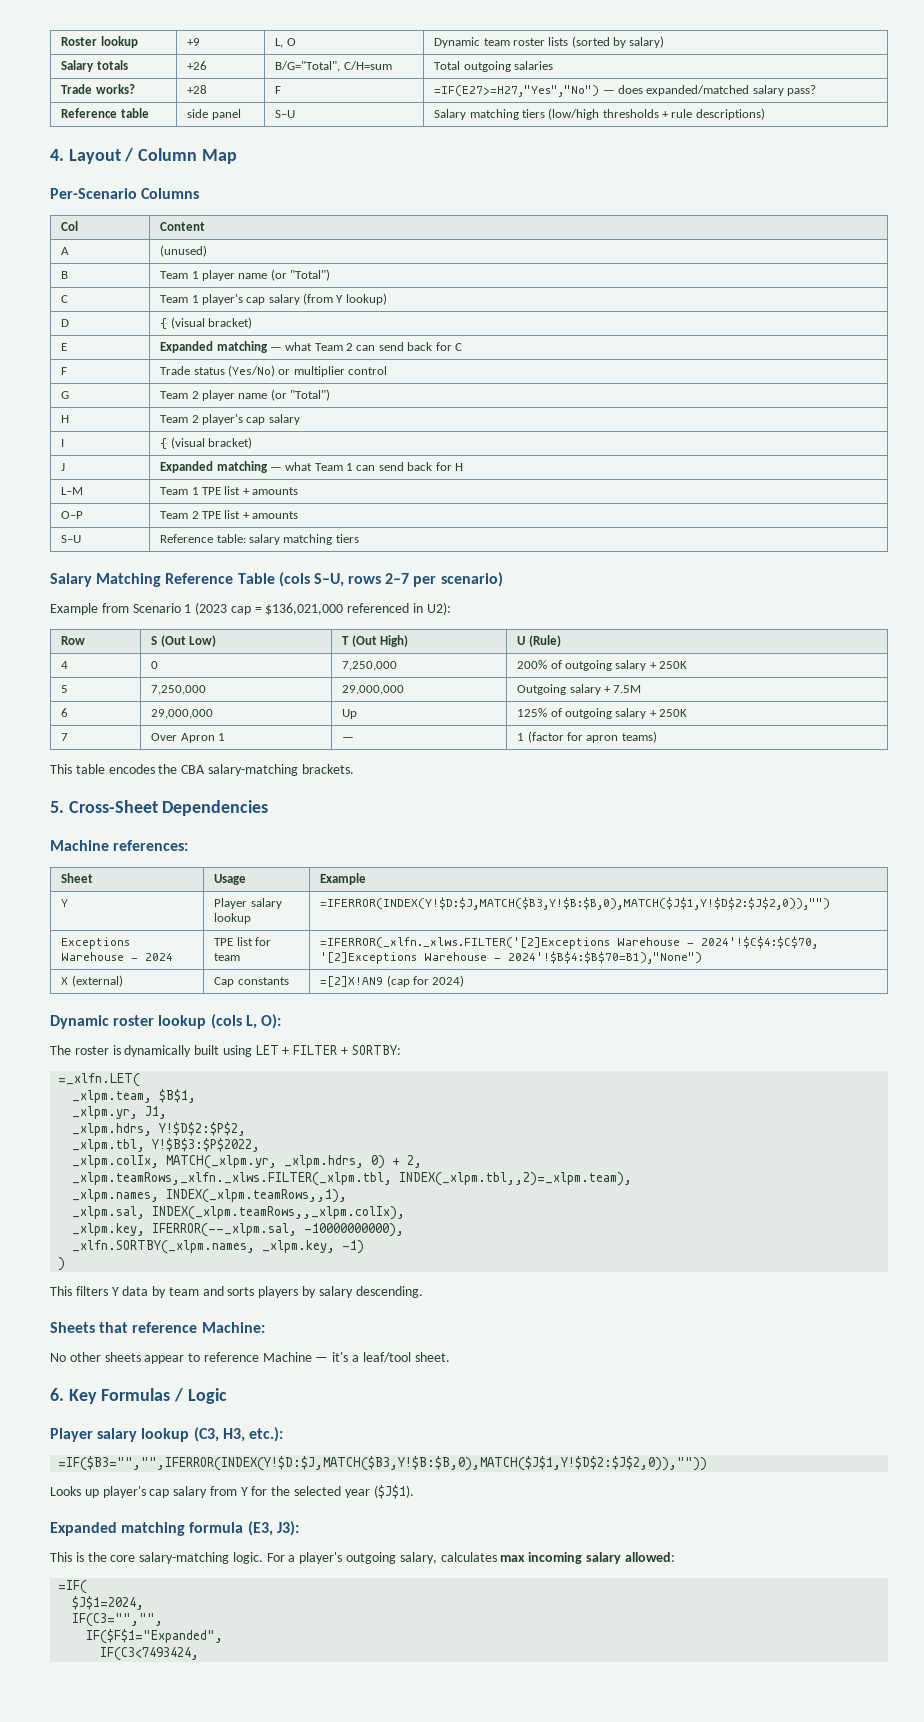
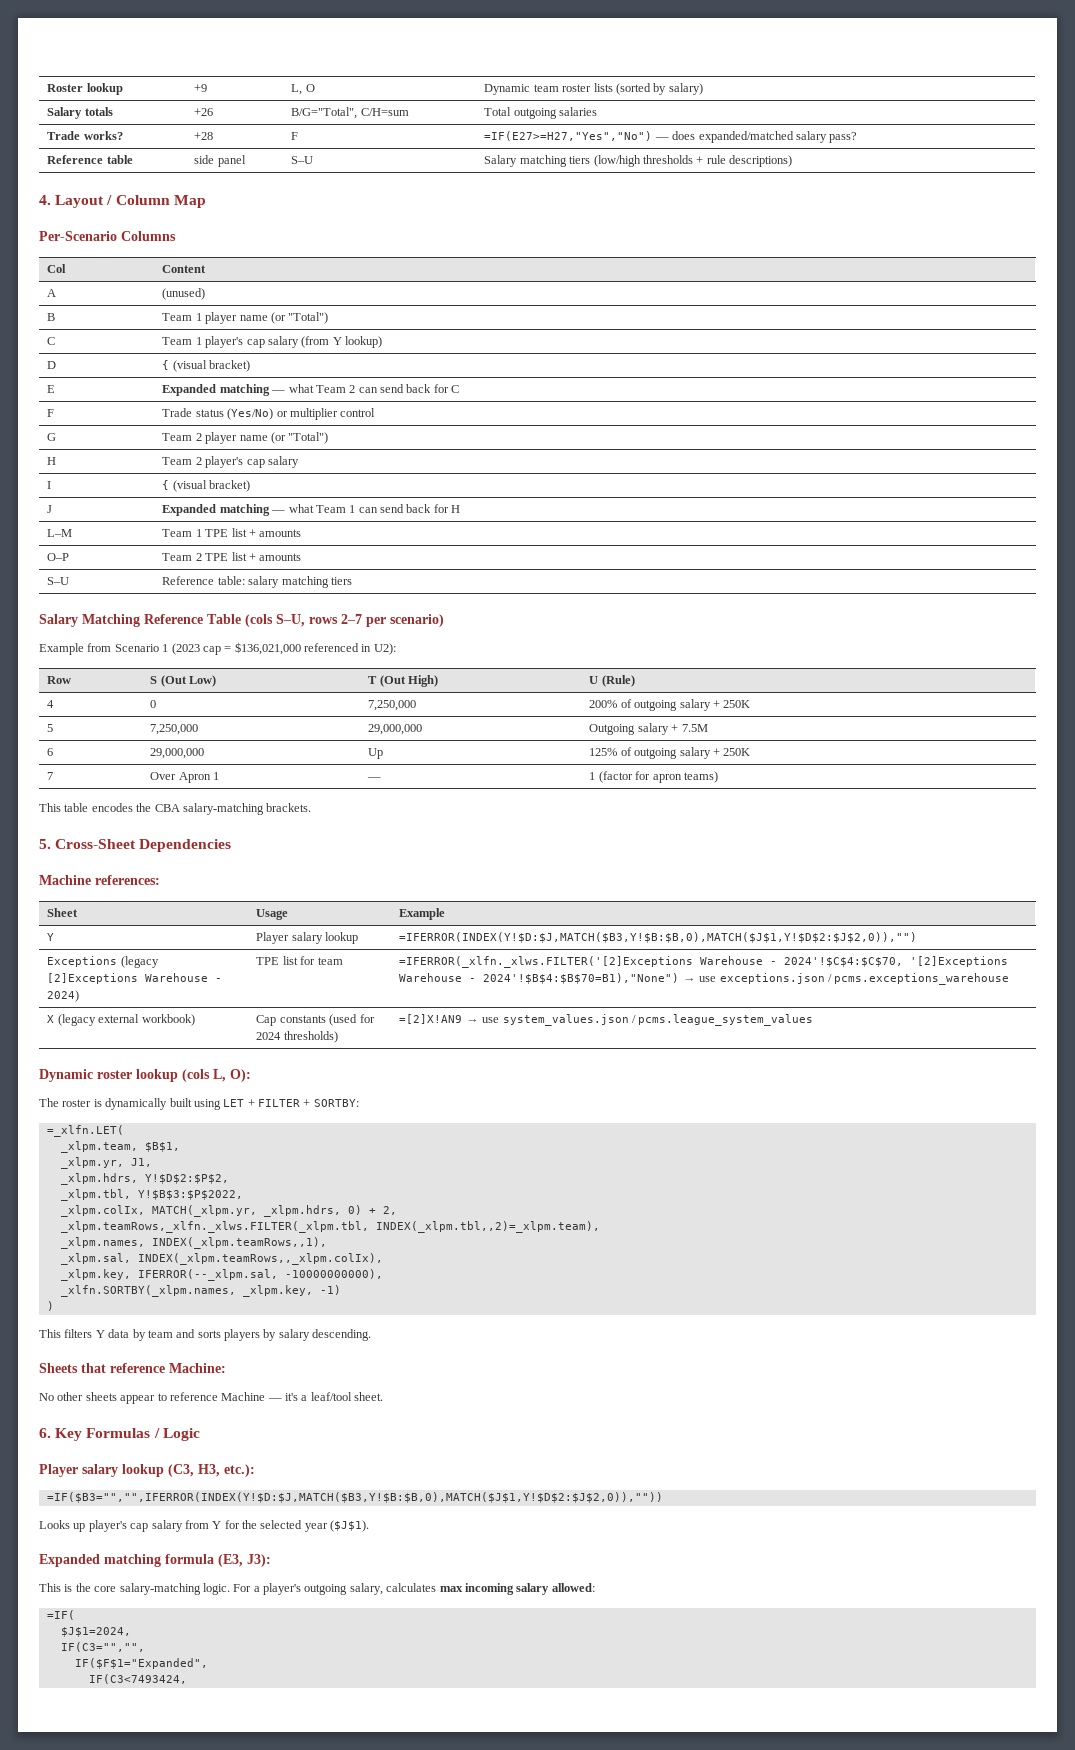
- Exceptions Warehouse - 2024 | TPE list for team | =IFERROR(_xlfn._xlws.FILTER('[2]Exceptions Warehouse - 2024'!$C$4:$C$70, '[2]Exceptions Warehouse - 2024'!$B$4:$B$70=B1),"None")
- X (external) | Cap constants | =[2]X!AN9 (cap for 2024)
+ Exceptions (legacy [2]Exceptions Warehouse - 2024) | TPE list for team | =IFERROR(_xlfn._xlws.FILTER('[2]Exceptions Warehouse - 2024'!$C$4:$C$70, '[2]Exceptions Warehouse - 2024'!$B$4:$B$70=B1),"None") → use exceptions.json / pcms.exceptions_warehouse
+ X (legacy external workbook) | Cap constants (used for 2024 thresholds) | =[2]X!AN9 → use system_values.json / pcms.league_system_values

